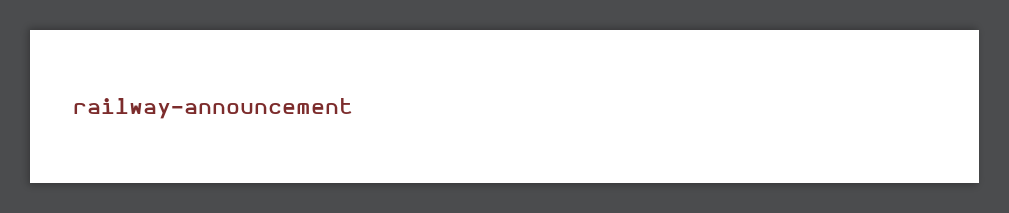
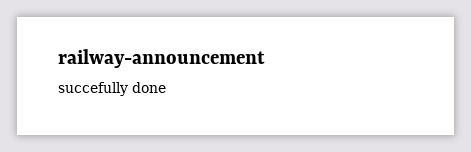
+ succefully done

